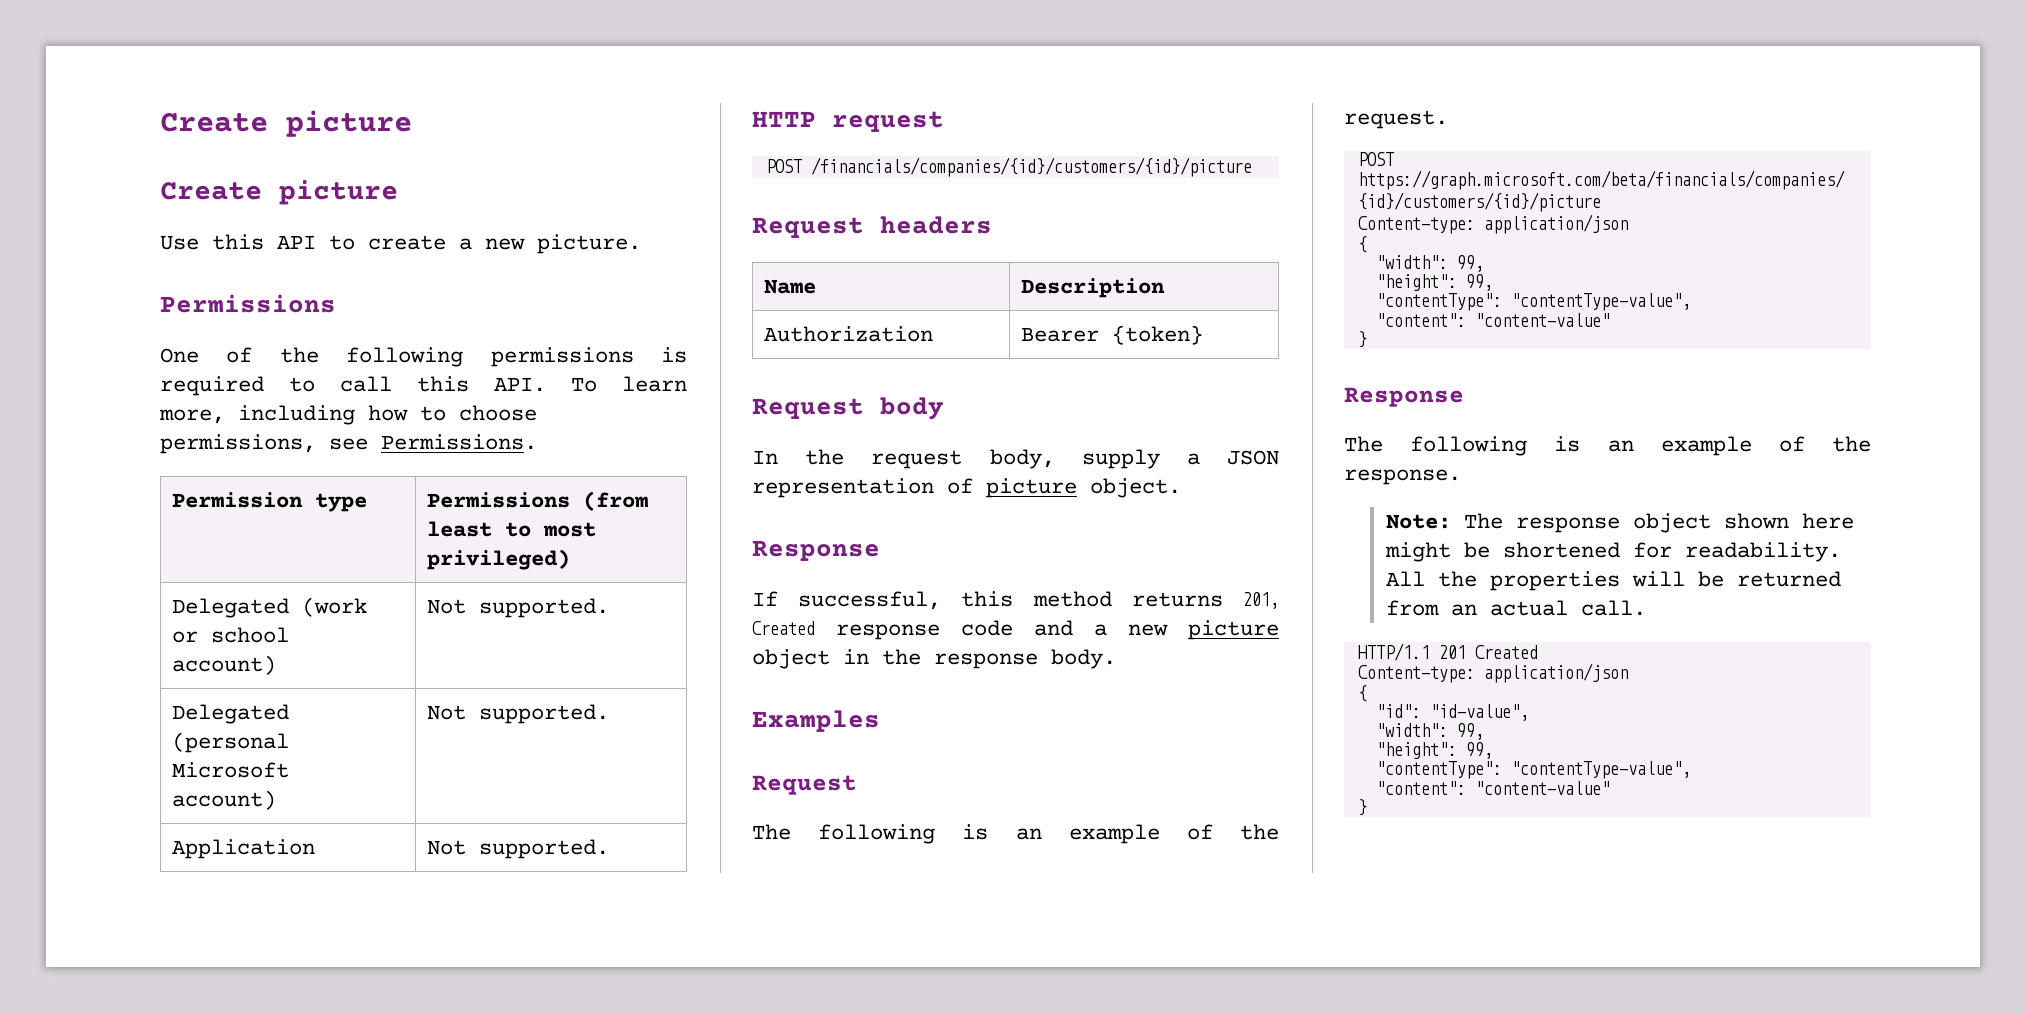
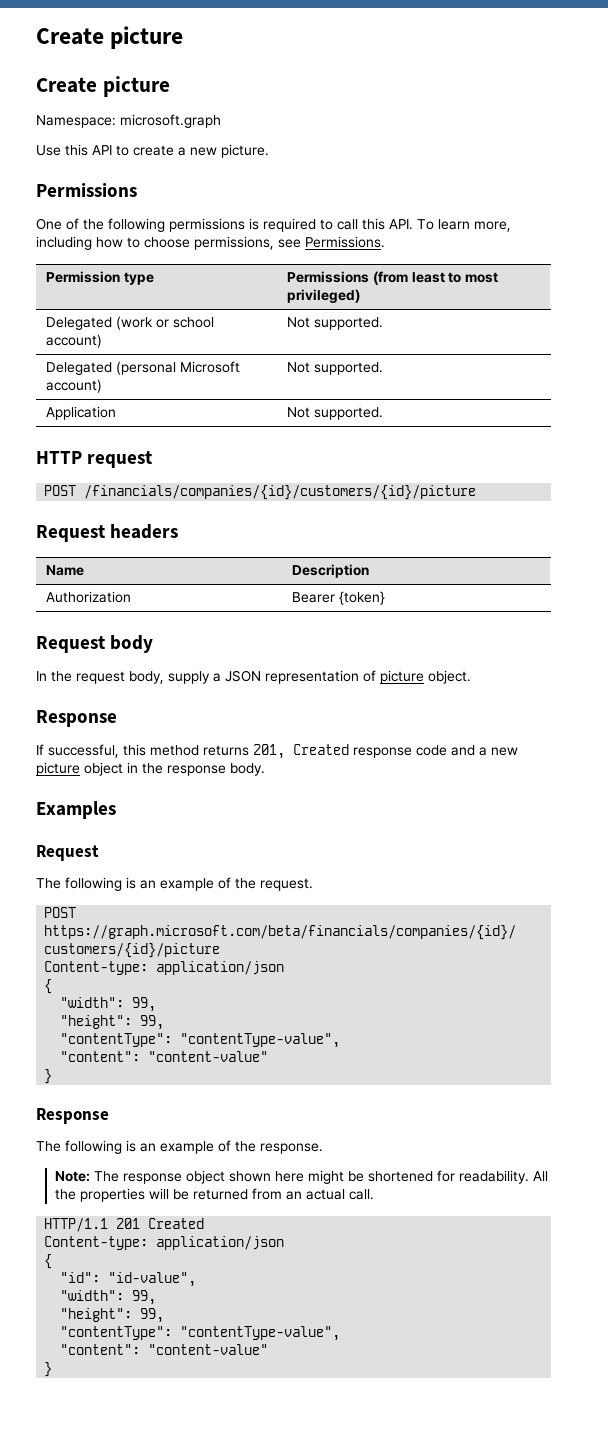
+ Namespace: microsoft.graph

